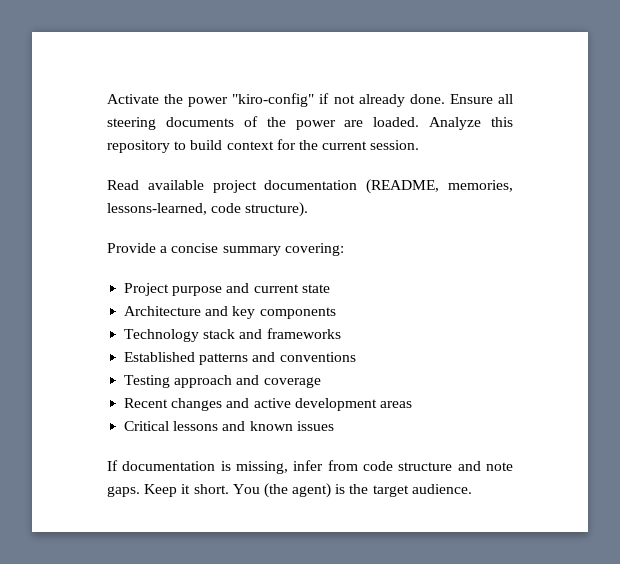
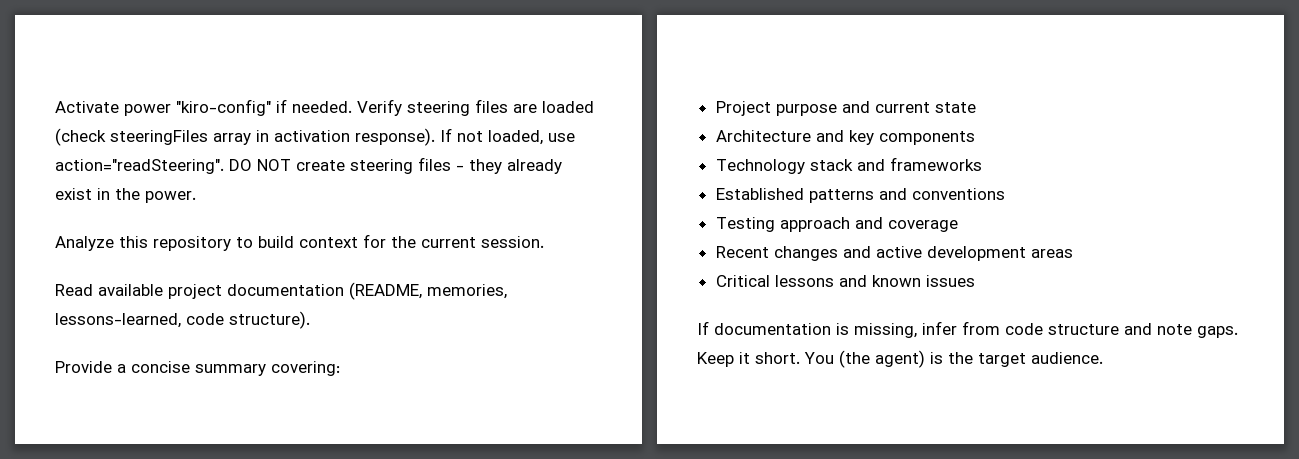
- Activate the power "kiro-config" if not already done. Ensure all steering documents of the power are loaded. Analyze this repository to build context for the current session.
+ Activate power "kiro-config" if needed. Verify steering files are loaded (check steeringFiles array in activation response). If not loaded, use action="readSteering". DO NOT create steering files - they already exist in the power.
+ Analyze this repository to build context for the current session.

